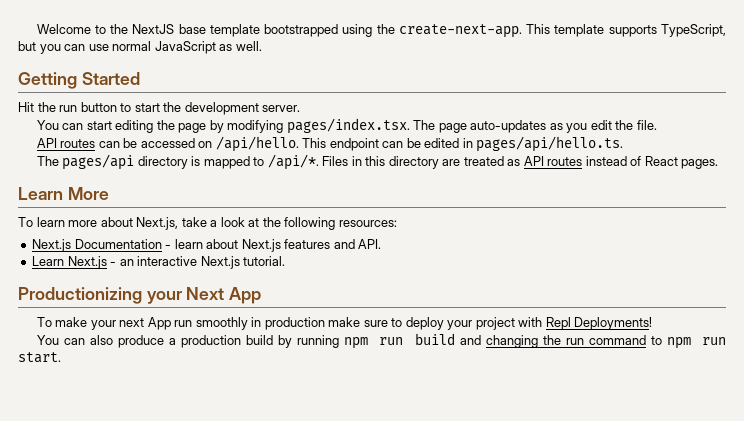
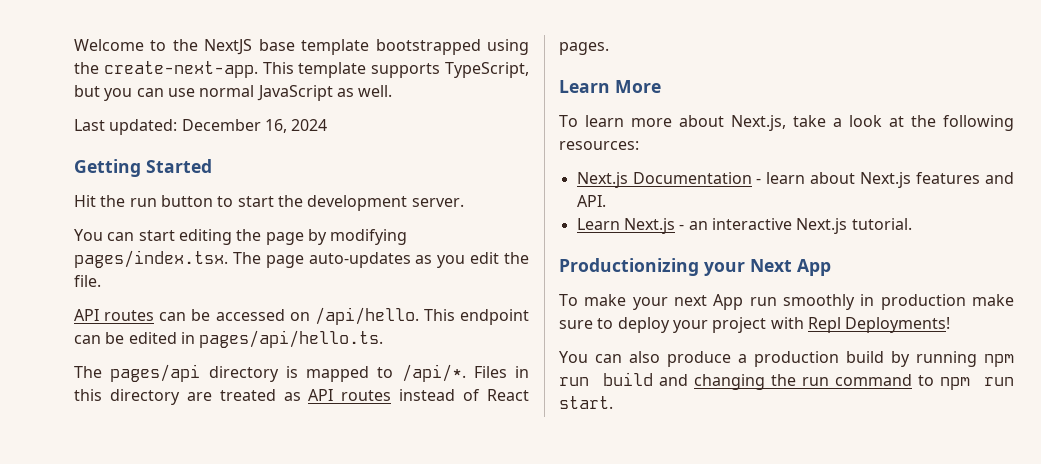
+ Last updated: December 16, 2024

